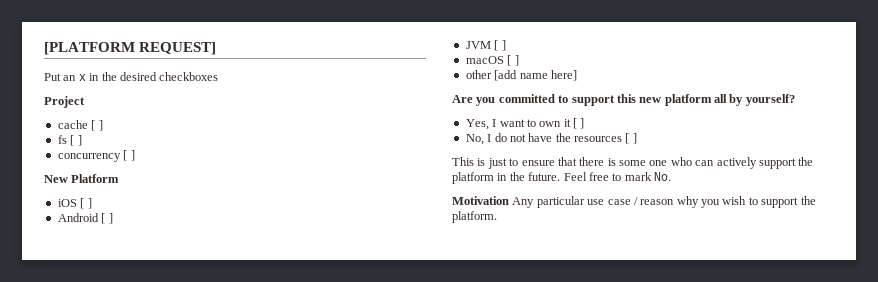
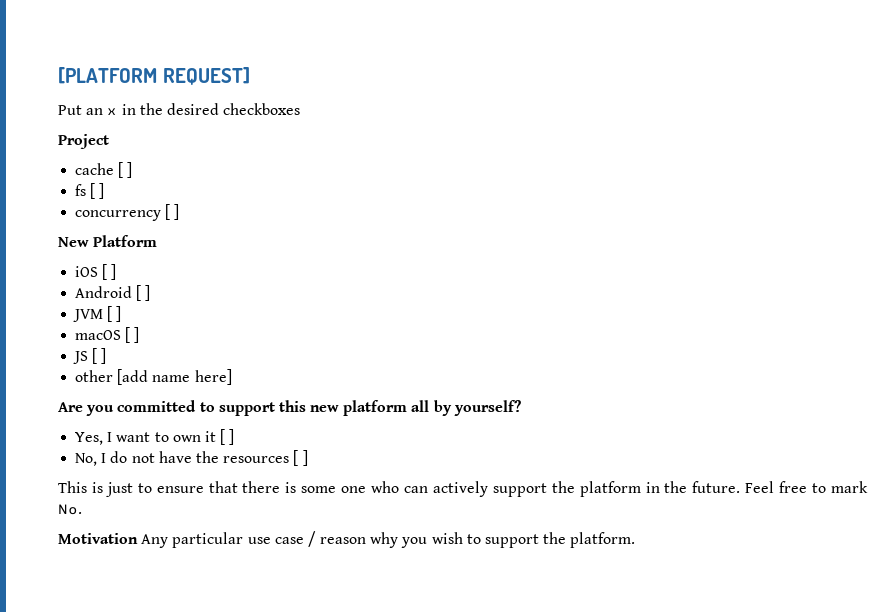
+ JS [ ]

